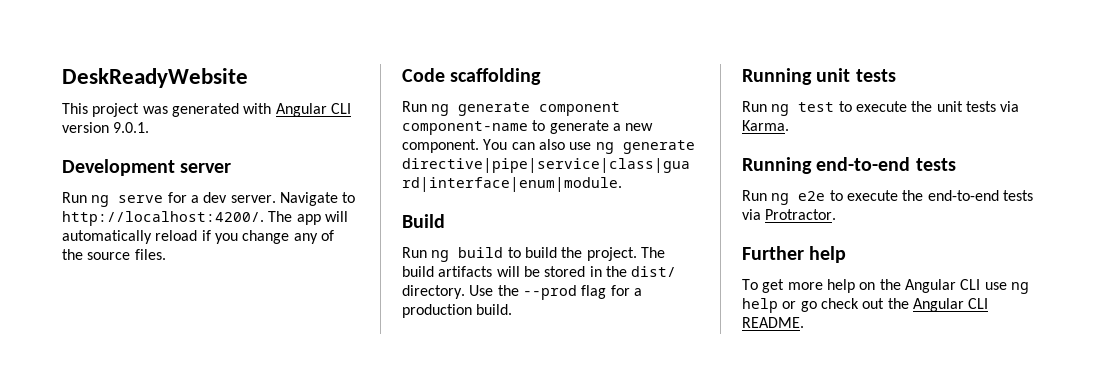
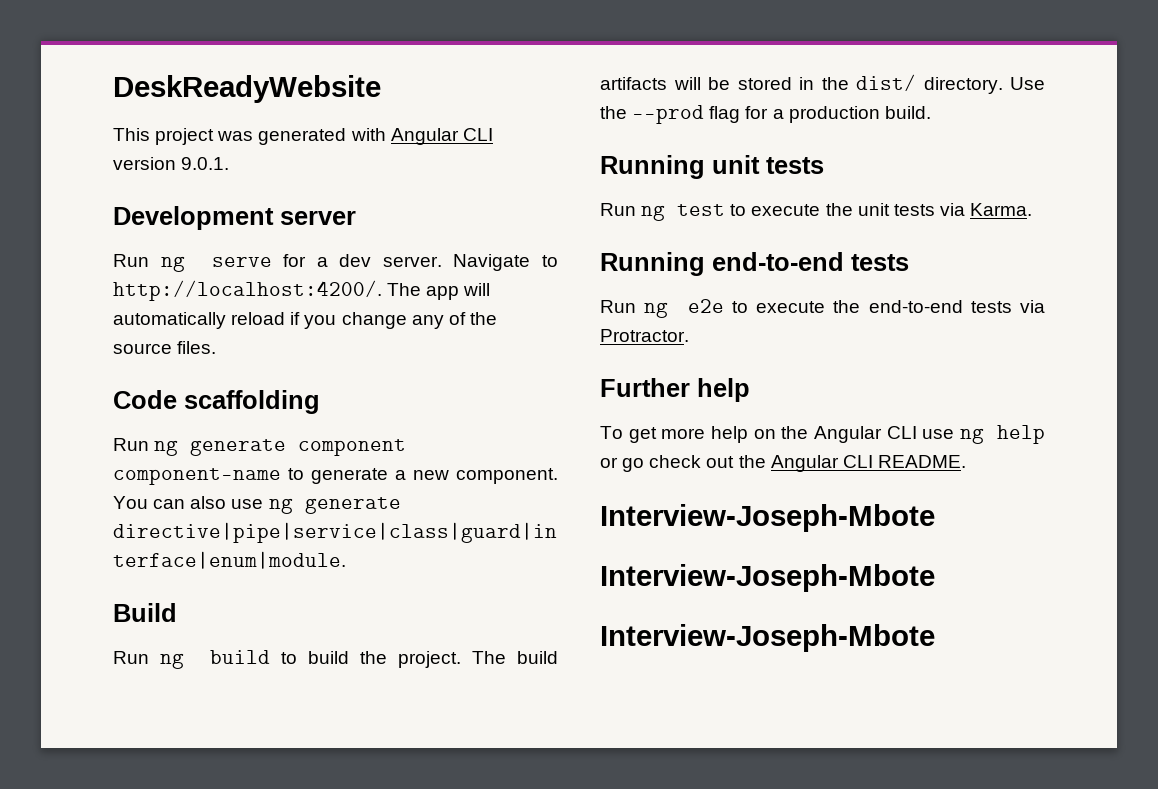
  To get more help on the Angular CLI use ng help or go check out the Angular CLI README.
+ Interview-Joseph-Mbote
+ Interview-Joseph-Mbote
+ Interview-Joseph-Mbote

